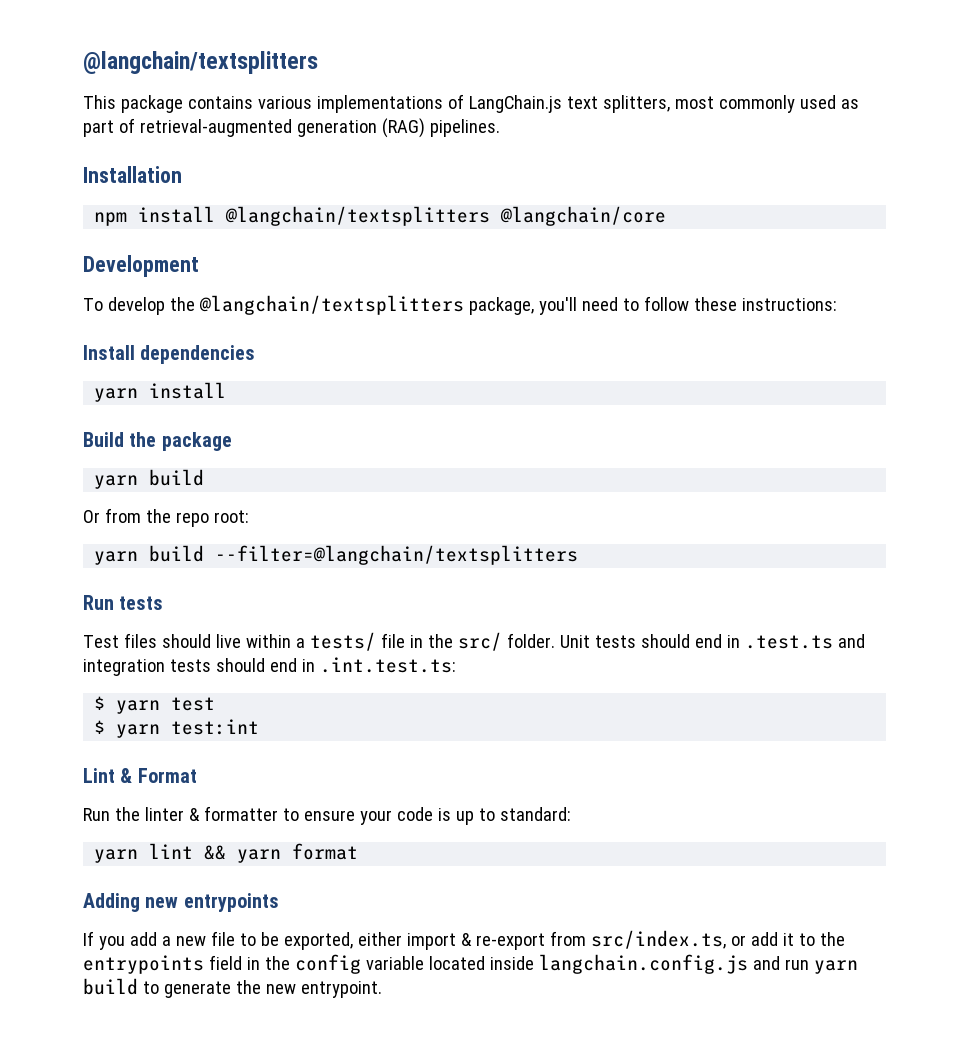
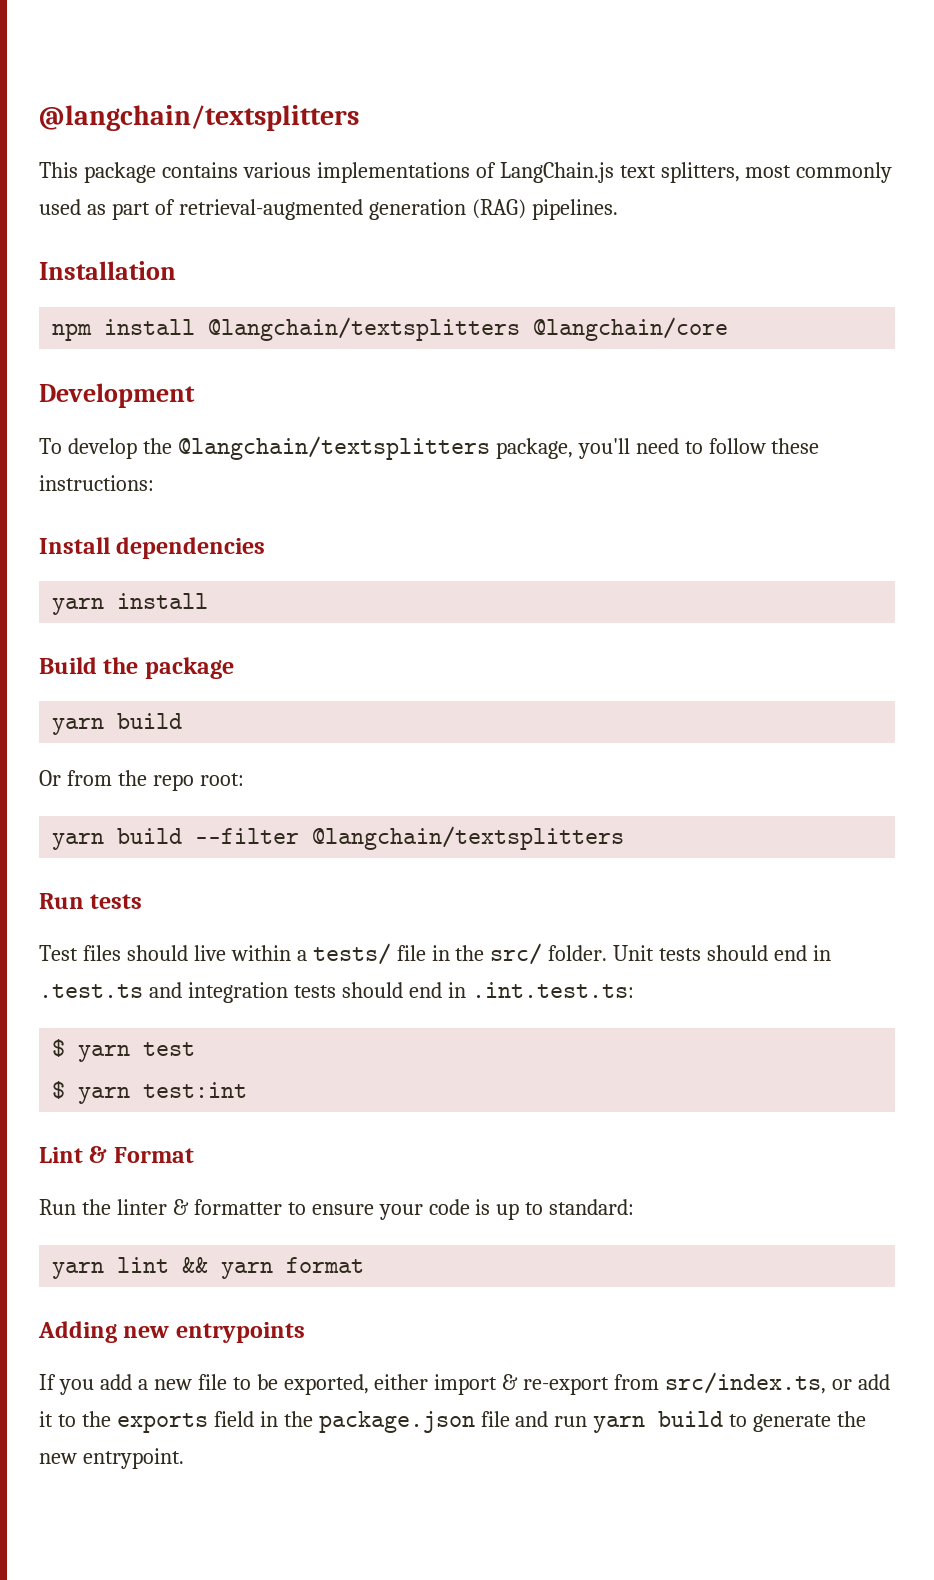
- yarn build --filter=@langchain/textsplitters
+ yarn build --filter @langchain/textsplitters
- If you add a new file to be exported, either import & re-export from src/index.ts, or add it to the entrypoints field in the config variable located inside langchain.config.js and run yarn build to generate the new entrypoint.
+ If you add a new file to be exported, either import & re-export from src/index.ts, or add it to the exports field in the package.json file and run yarn build to generate the new entrypoint.

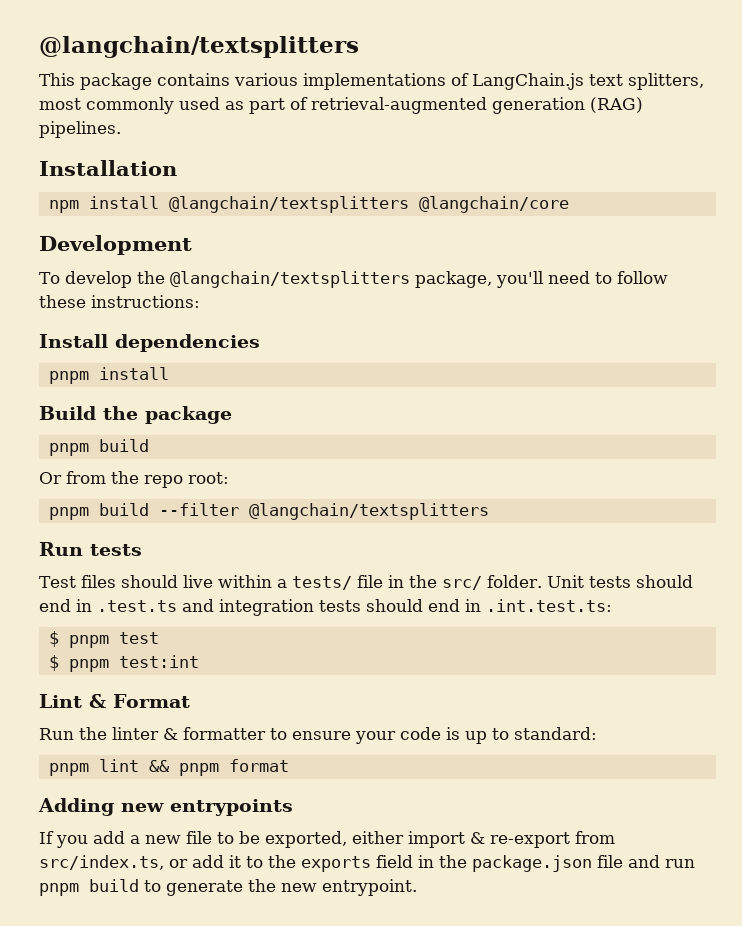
- yarn install
+ pnpm install
  Build the package
- yarn build
+ pnpm build
- yarn build --filter @langchain/textsplitters
+ pnpm build --filter @langchain/textsplitters
- $ yarn test
+ $ pnpm test
- $ yarn test:int
+ $ pnpm test:int
- yarn lint && yarn format
+ pnpm lint && pnpm format
- If you add a new file to be exported, either import & re-export from src/index.ts, or add it to the exports field in the package.json file and run yarn build to generate the new entrypoint.
+ If you add a new file to be exported, either import & re-export from src/index.ts, or add it to the exports field in the package.json file and run pnpm build to generate the new entrypoint.

